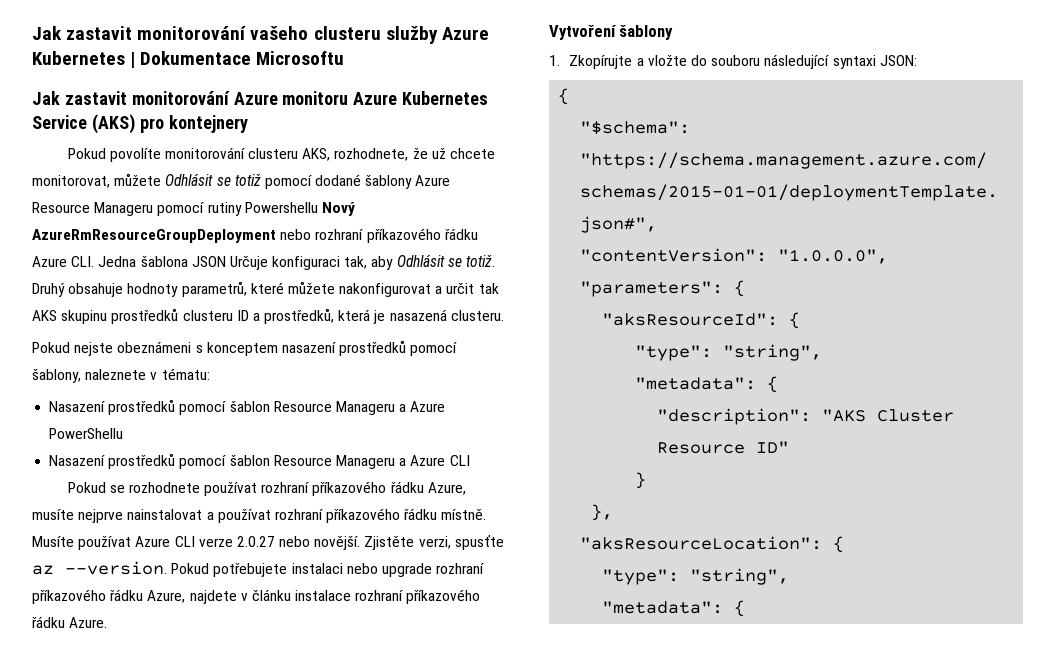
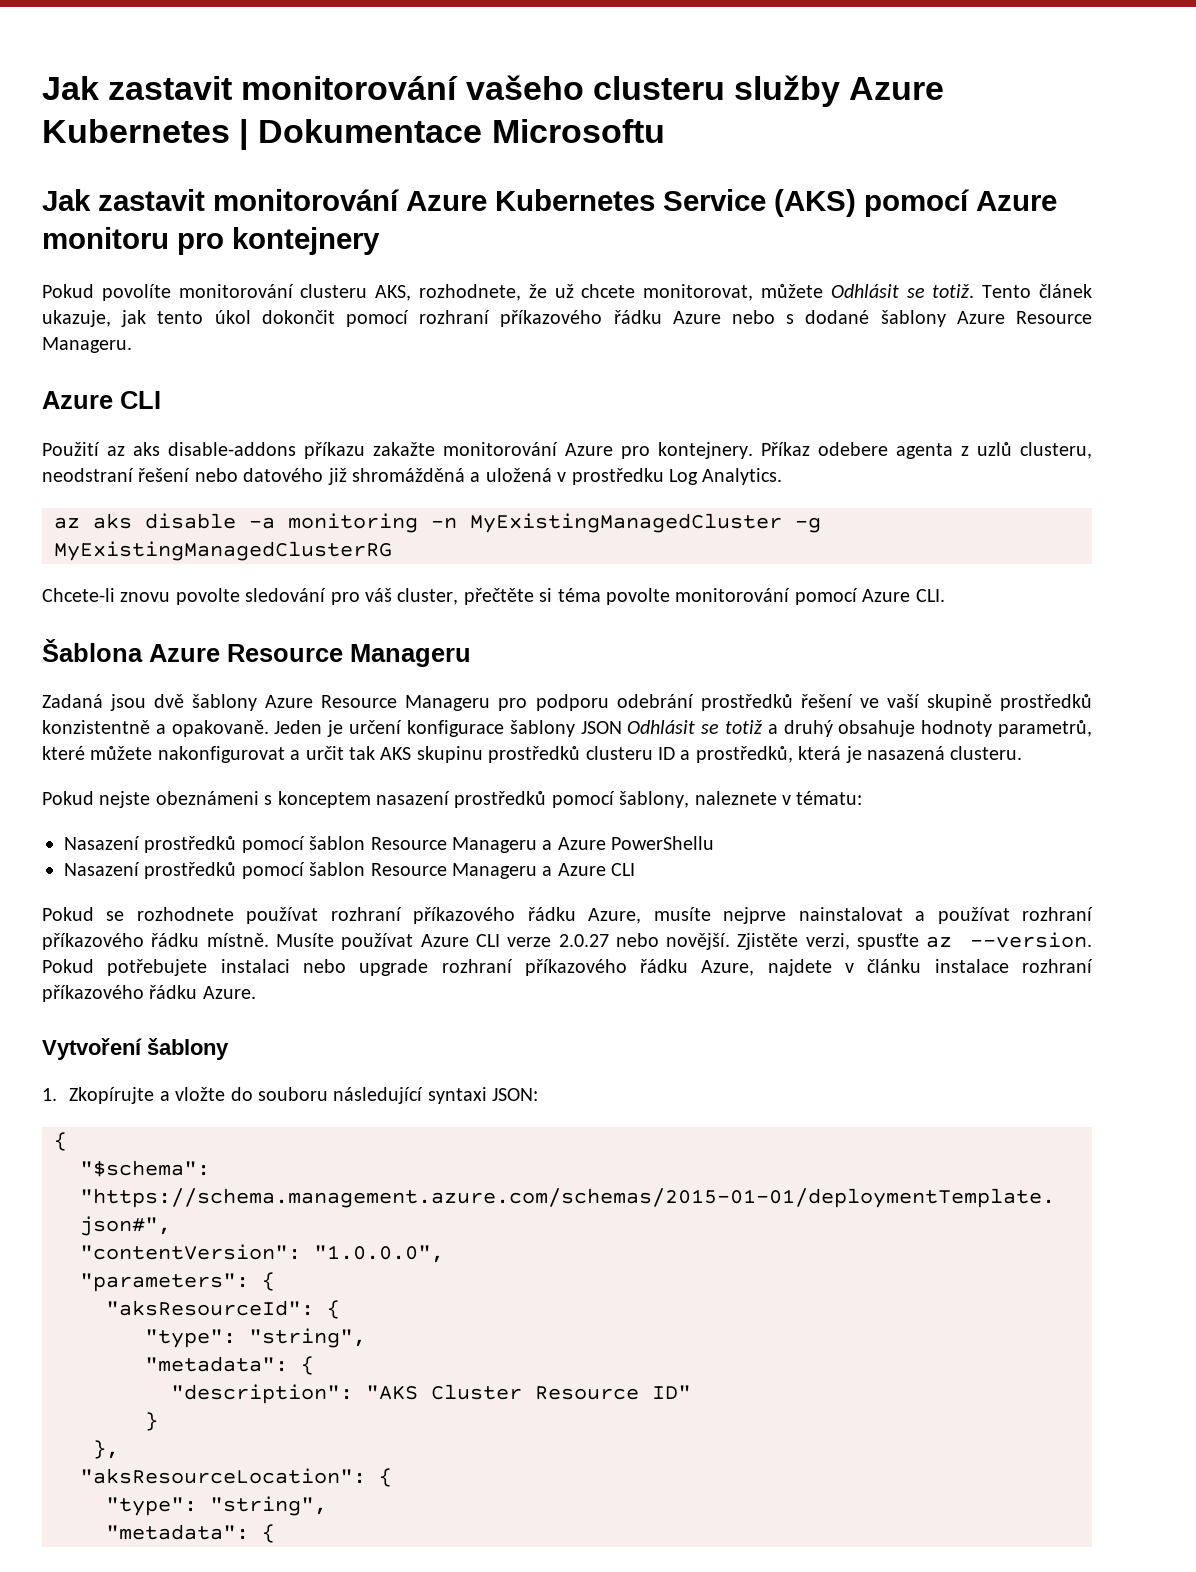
- Jak zastavit monitorování Azure monitoru Azure Kubernetes Service (AKS) pro kontejnery
+ Jak zastavit monitorování Azure Kubernetes Service (AKS) pomocí Azure monitoru pro kontejnery
- Pokud povolíte monitorování clusteru AKS, rozhodnete, že už chcete monitorovat, můžete Odhlásit se totiž pomocí dodané šablony Azure Resource Manageru pomocí rutiny Powershellu Nový AzureRmResourceGroupDeployment nebo rozhraní příkazového řádku Azure CLI. Jedna šablona JSON Určuje konfiguraci tak, aby Odhlásit se totiž. Druhý obsahuje hodnoty parametrů, které můžete nakonfigurovat a určit tak AKS skupinu prostředků clusteru ID a prostředků, která je nasazená clusteru.
+ Pokud povolíte monitorování clusteru AKS, rozhodnete, že už chcete monitorovat, můžete Odhlásit se totiž. Tento článek ukazuje, jak tento úkol dokončit pomocí rozhraní příkazového řádku Azure nebo s dodané šablony Azure Resource Manageru.
+ Azure CLI
+ Použití az aks disable-addons příkazu zakažte monitorování Azure pro kontejnery. Příkaz odebere agenta z uzlů clusteru, neodstraní řešení nebo datového již shromážděná a uložená v prostředku Log Analytics.
+ az aks disable -a monitoring -n MyExistingManagedCluster -g MyExistingManagedClusterRG
+ Chcete-li znovu povolte sledování pro váš cluster, přečtěte si téma povolte monitorování pomocí Azure CLI.
+ Šablona Azure Resource Manageru
+ Zadaná jsou dvě šablony Azure Resource Manageru pro podporu odebrání prostředků řešení ve vaší skupině prostředků konzistentně a opakovaně. Jeden je určení konfigurace šablony JSON Odhlásit se totiž a druhý obsahuje hodnoty parametrů, které můžete nakonfigurovat a určit tak AKS skupinu prostředků clusteru ID a prostředků, která je nasazená clusteru.

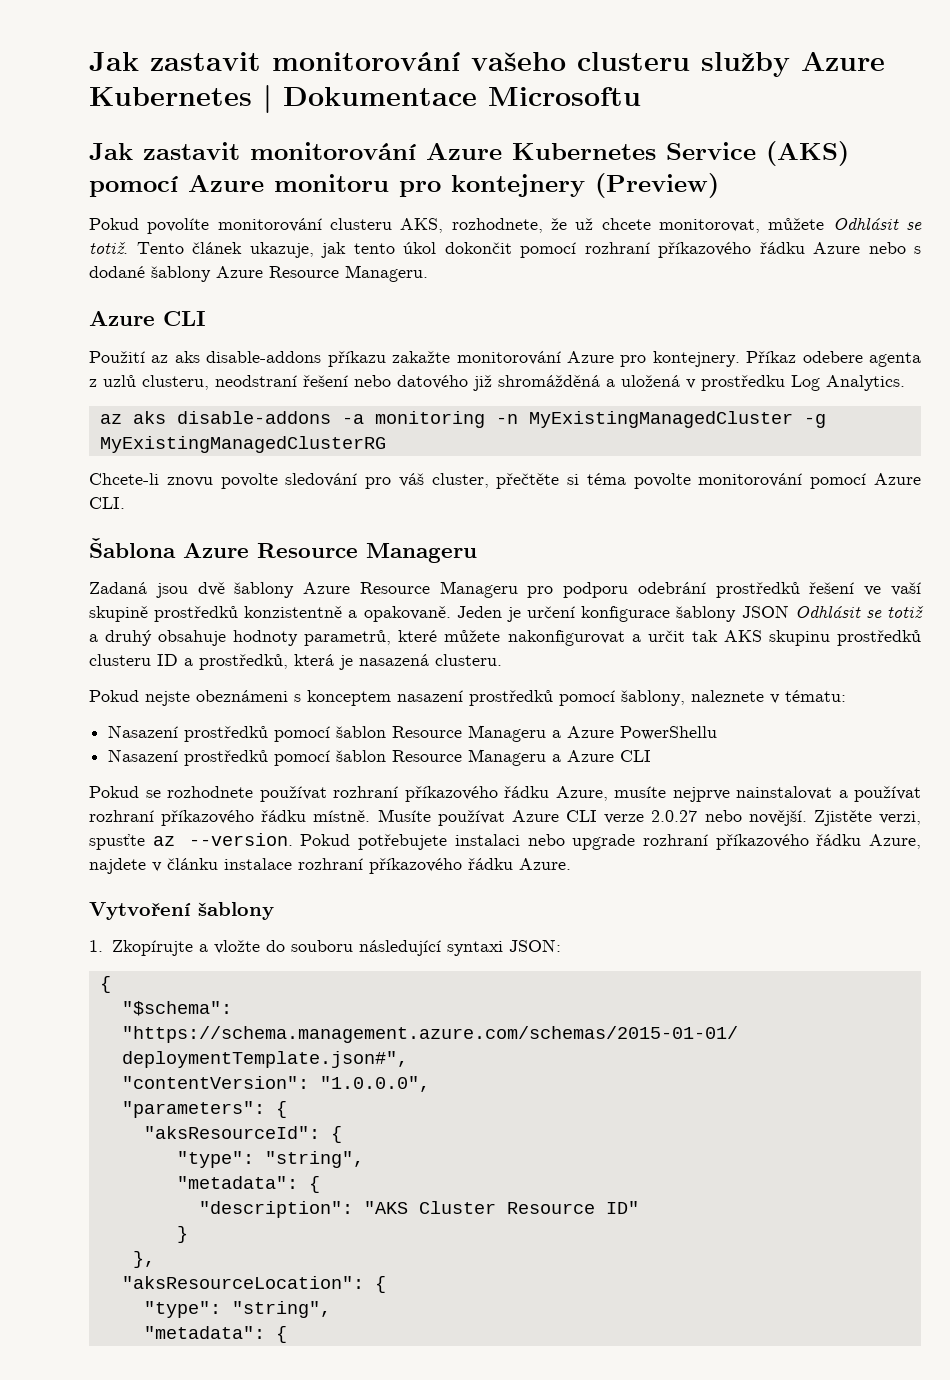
- Jak zastavit monitorování Azure Kubernetes Service (AKS) pomocí Azure monitoru pro kontejnery
+ Jak zastavit monitorování Azure Kubernetes Service (AKS) pomocí Azure monitoru pro kontejnery (Preview)
- az aks disable -a monitoring -n MyExistingManagedCluster -g MyExistingManagedClusterRG
+ az aks disable-addons -a monitoring -n MyExistingManagedCluster -g MyExistingManagedClusterRG

